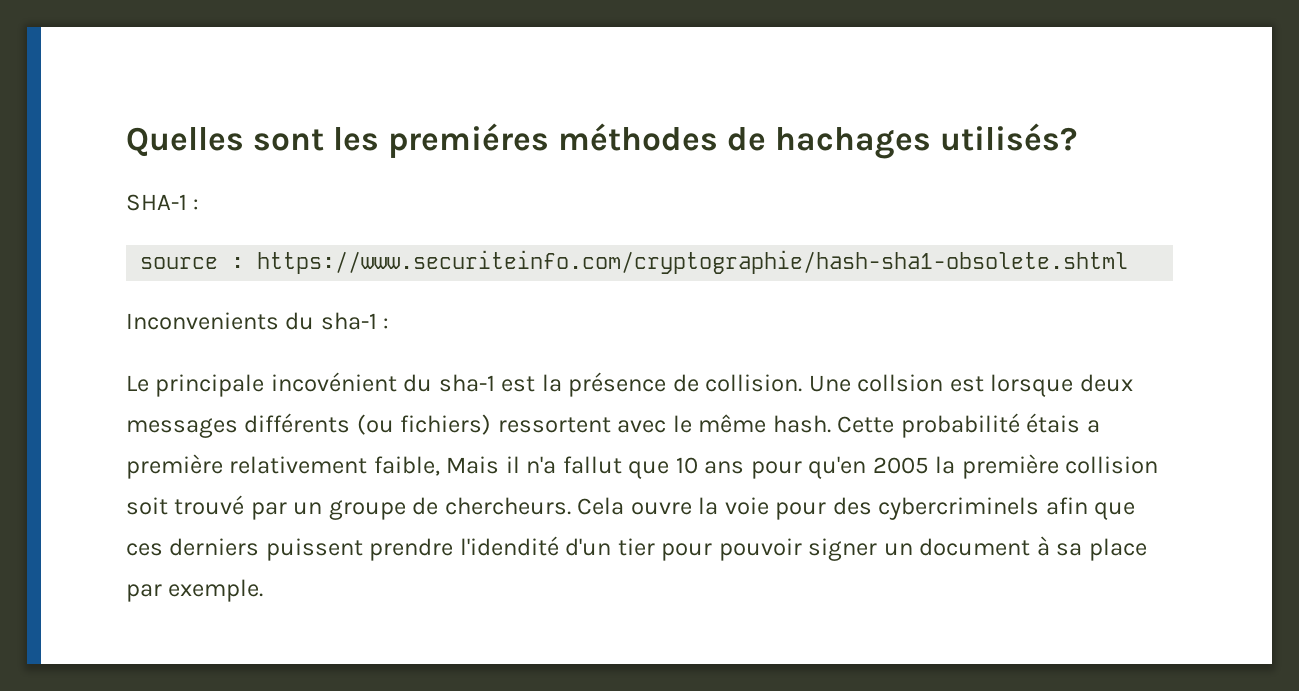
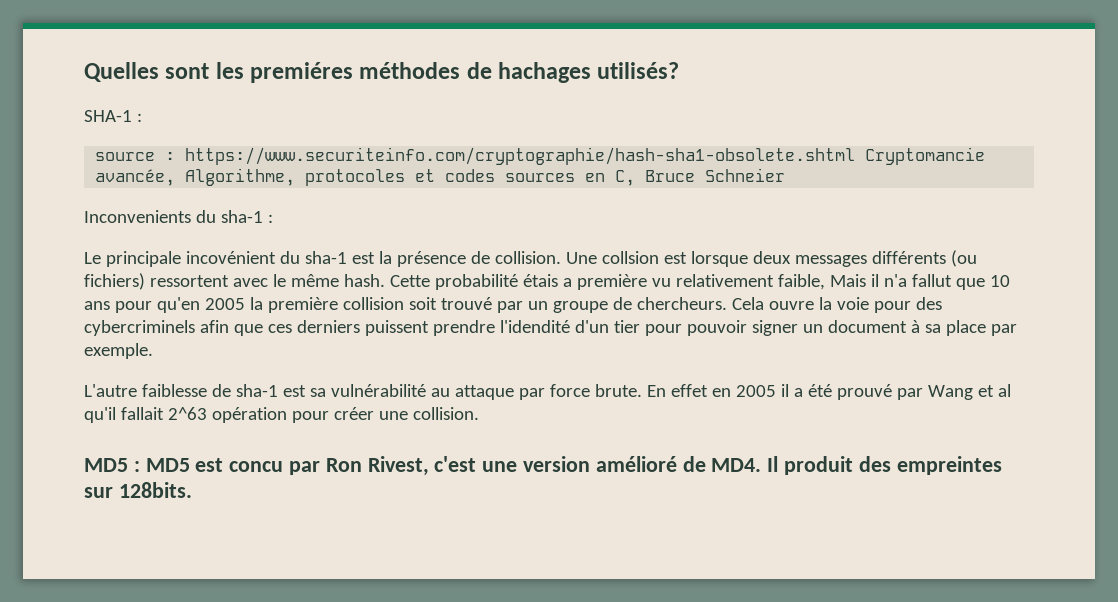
- source : https://www.securiteinfo.com/cryptographie/hash-sha1-obsolete.shtml
+ source : https://www.securiteinfo.com/cryptographie/hash-sha1-obsolete.shtml Cryptomancie avancée, Algorithme, protocoles et codes sources en C, Bruce Schneier
- Cette probabilité étais a première relativement faible, Mais il n'a fallut que 10 ans pour qu'en 2005 la première collision soit trouvé par un groupe de chercheurs.
+ Cette probabilité étais a première vu relativement faible, Mais il n'a fallut que 10 ans pour qu'en 2005 la première collision soit trouvé par un groupe de chercheurs.
+ L'autre faiblesse de sha-1 est sa vulnérabilité au attaque par force brute. En effet en 2005 il a été prouvé par Wang et al qu'il fallait 2^63 opération pour créer une collision.
+ MD5 : MD5 est concu par Ron Rivest, c'est une version amélioré de MD4. Il produit des empreintes sur 128bits.

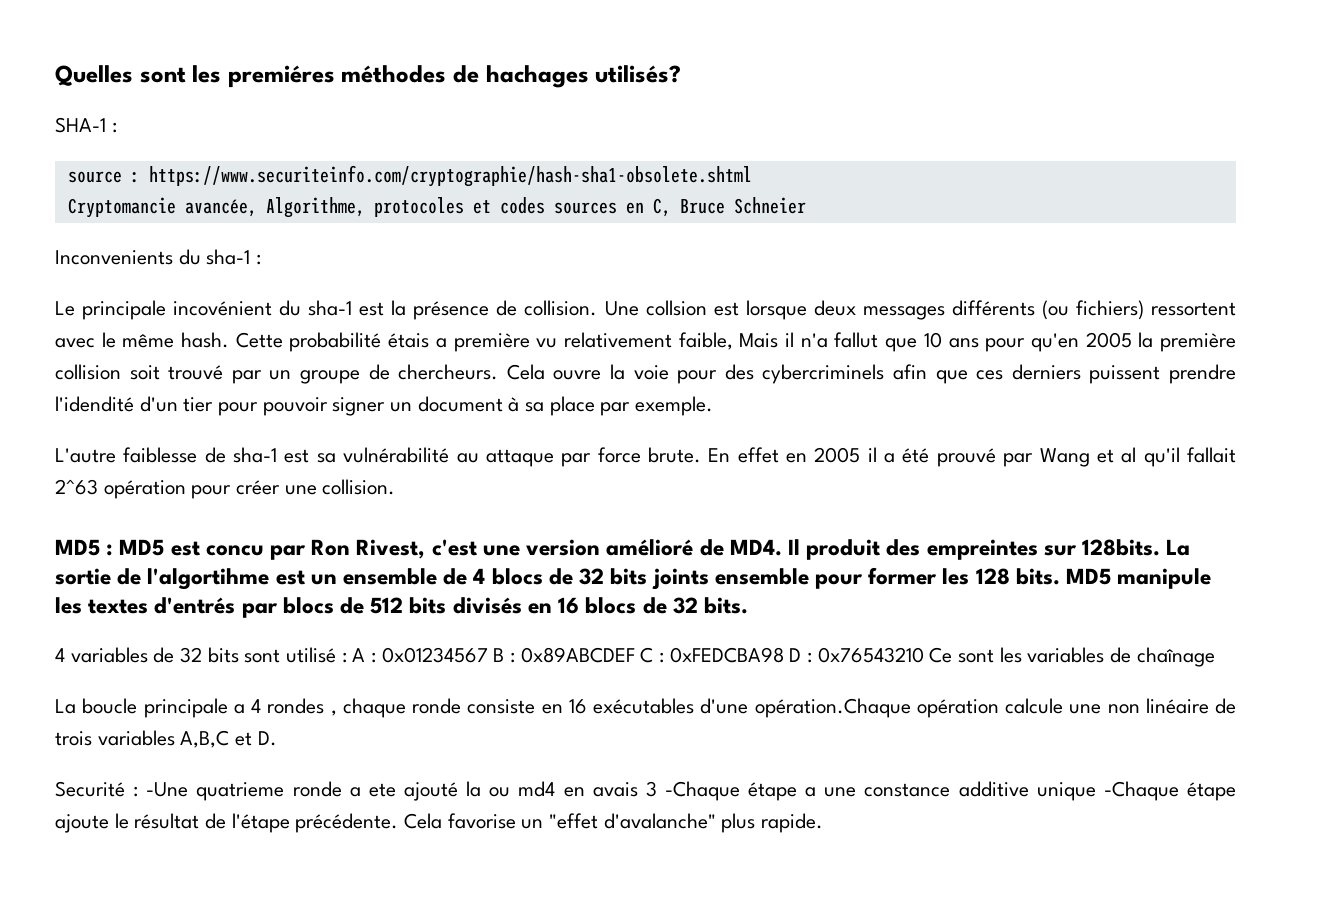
- source : https://www.securiteinfo.com/cryptographie/hash-sha1-obsolete.shtml Cryptomancie avancée, Algorithme, protocoles et codes sources en C, Bruce Schneier
+ source : https://www.securiteinfo.com/cryptographie/hash-sha1-obsolete.shtml
+ Cryptomancie avancée, Algorithme, protocoles et codes sources en C, Bruce Schneier
+ La sortie de l'algortihme est un ensemble de 4 blocs de 32 bits joints ensemble pour former les 128 bits. MD5 manipule les textes d'entrés par blocs de 512 bits divisés en 16 blocs de 32 bits.
+ 4 variables de 32 bits sont utilisé : A : 0x01234567 B : 0x89ABCDEF C : 0xFEDCBA98 D : 0x76543210 Ce sont les variables de chaînage
+ La boucle principale a 4 rondes , chaque ronde consiste en 16 exécutables d'une opération.Chaque opération calcule une non linéaire de trois variables A,B,C et D.
+ Securité : -Une quatrieme ronde a ete ajouté la ou md4 en avais 3 -Chaque étape a une constance additive unique -Chaque étape ajoute le résultat de l'étape précédente. Cela favorise un "effet d'avalanche" plus rapide.

